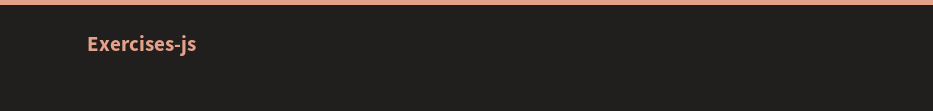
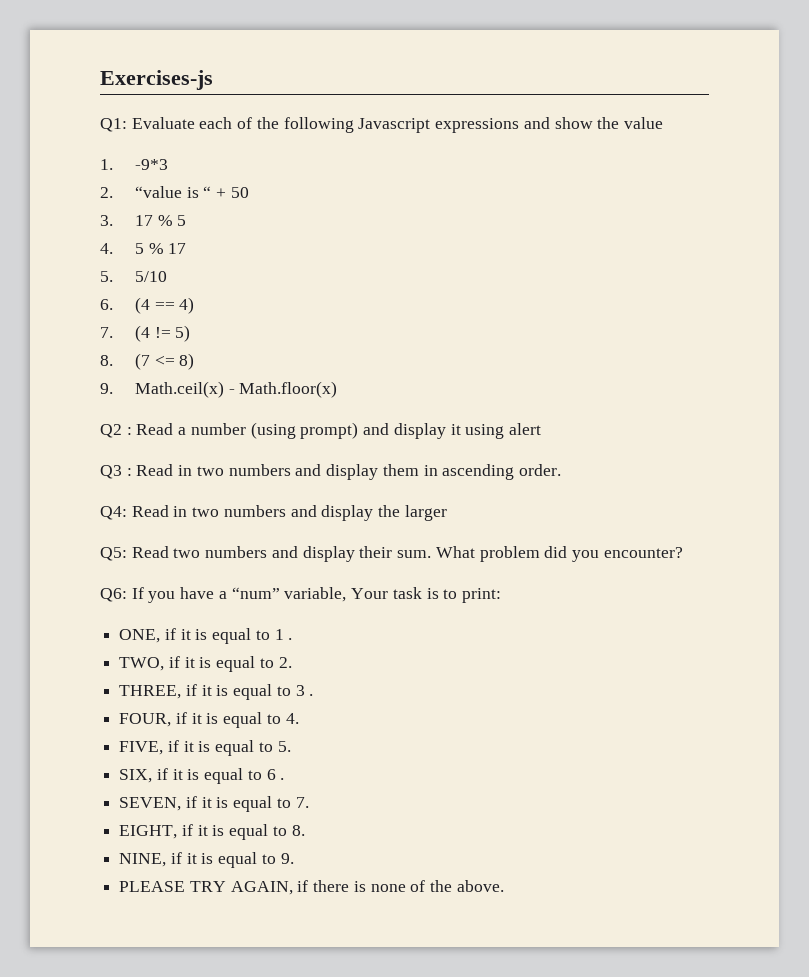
+ Q1: Evaluate each of the following Javascript expressions and show the value
+ 1. ‐9*3
+ 2. “value is “ + 50
+ 3. 17 % 5
+ 4. 5 % 17
+ 5. 5/10
+ 6. (4 == 4)
+ 7. (4 != 5)
+ 8. (7 <= 8)
+ 9. Math.ceil(x) ‐ Math.floor(x)
+ Q2 : Read a number (using prompt) and display it using alert
+ Q3 : Read in two numbers and display them in ascending order.
+ Q4: Read in two numbers and display the larger
+ Q5: Read two numbers and display their sum. What problem did you encounter?
+ Q6: If you have a “num” variable, Your task is to print:
+ ONE, if it is equal to 1 .
+ TWO, if it is equal to 2.
+ THREE, if it is equal to 3 .
+ FOUR, if it is equal to 4.
+ FIVE, if it is equal to 5.
+ SIX, if it is equal to 6 .
+ SEVEN, if it is equal to 7.
+ EIGHT, if it is equal to 8.
+ NINE, if it is equal to 9.
+ PLEASE TRY AGAIN, if there is none of the above.

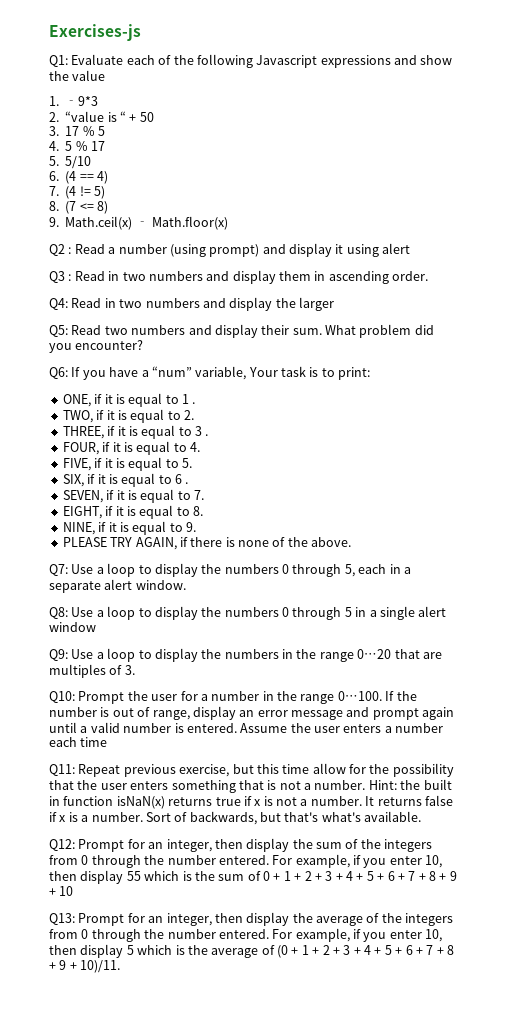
+ Q7: Use a loop to display the numbers 0 through 5, each in a separate alert window.
+ Q8: Use a loop to display the numbers 0 through 5 in a single alert window
+ Q9: Use a loop to display the numbers in the range 0…20 that are multiples of 3.
+ Q10: Prompt the user for a number in the range 0…100. If the number is out of range, display an error message and prompt again until a valid number is entered. Assume the user enters a number each time
+ Q11: Repeat previous exercise, but this time allow for the possibility that the user enters something that is not a number. Hint: the built in function isNaN(x) returns true if x is not a number. It returns false if x is a number. Sort of backwards, but that's what's available.
+ Q12: Prompt for an integer, then display the sum of the integers from 0 through the number entered. For example, if you enter 10, then display 55 which is the sum of 0 + 1 + 2 + 3 + 4 + 5 + 6 + 7 + 8 + 9 + 10
+ Q13: Prompt for an integer, then display the average of the integers from 0 through the number entered. For example, if you enter 10, then display 5 which is the average of (0 + 1 + 2 + 3 + 4 + 5 + 6 + 7 + 8 + 9 + 10)/11.

